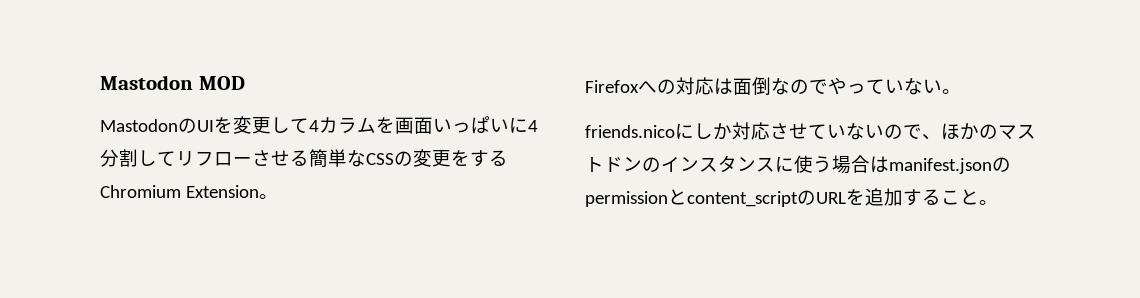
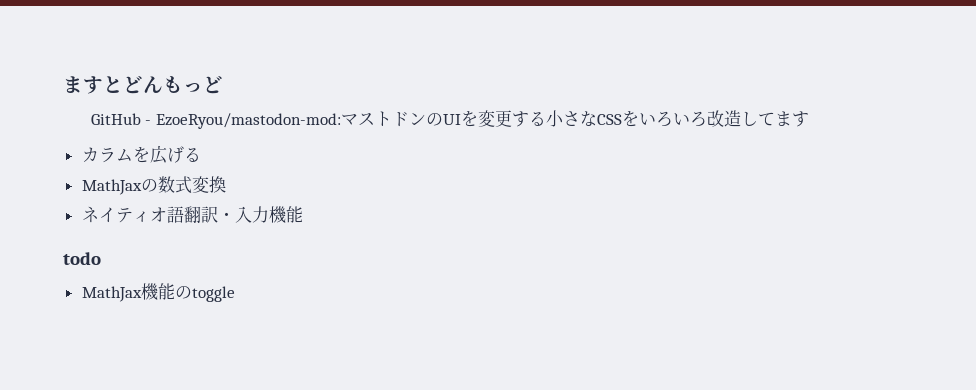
- Mastodon MOD
- MastodonのUIを変更して4カラムを画面いっぱいに4分割してリフローさせる簡単なCSSの変更をするChromium Extension。
- Firefoxへの対応は面倒なのでやっていない。
- friends.nicoにしか対応させていないので、ほかのマストドンのインスタンスに使う場合はmanifest.jsonのpermissionとcontent_scriptのURLを追加すること。
+ ますとどんもっど
+ GitHub - EzoeRyou/mastodon-mod:マストドンのUIを変更する小さなCSSをいろいろ改造してます
+ カラムを広げる
+ MathJaxの数式変換
+ ネイティオ語翻訳・入力機能
+ todo
+ MathJax機能のtoggle

